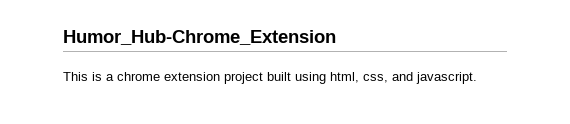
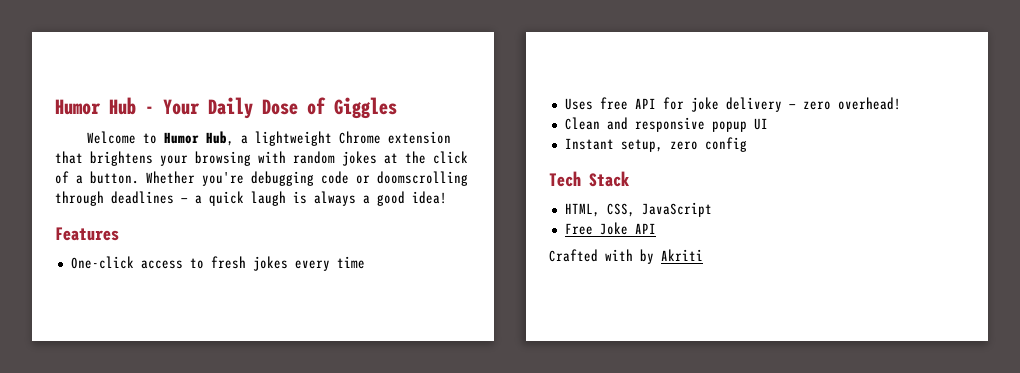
- Humor_Hub-Chrome_Extension
- This is a chrome extension project built using html, css, and javascript.
+ Humor Hub - Your Daily Dose of Giggles
+ Welcome to Humor Hub, a lightweight Chrome extension that brightens your browsing with random jokes at the click of a button. Whether you're debugging code or doomscrolling through deadlines — a quick laugh is always a good idea!
+ Features
+ One-click access to fresh jokes every time
+ Uses free API for joke delivery — zero overhead!
+ Clean and responsive popup UI
+ Instant setup, zero config
+ Tech Stack
+ HTML, CSS, JavaScript
+ Free Joke API
+ Crafted with by Akriti

